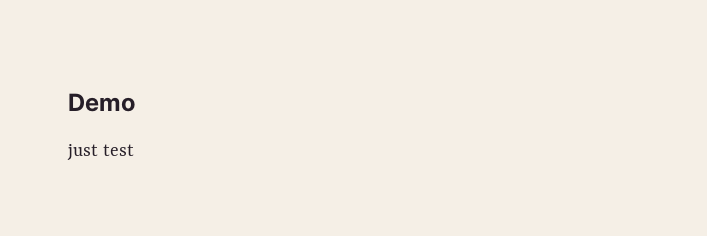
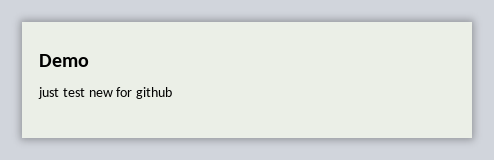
- just test
+ just test new for github

